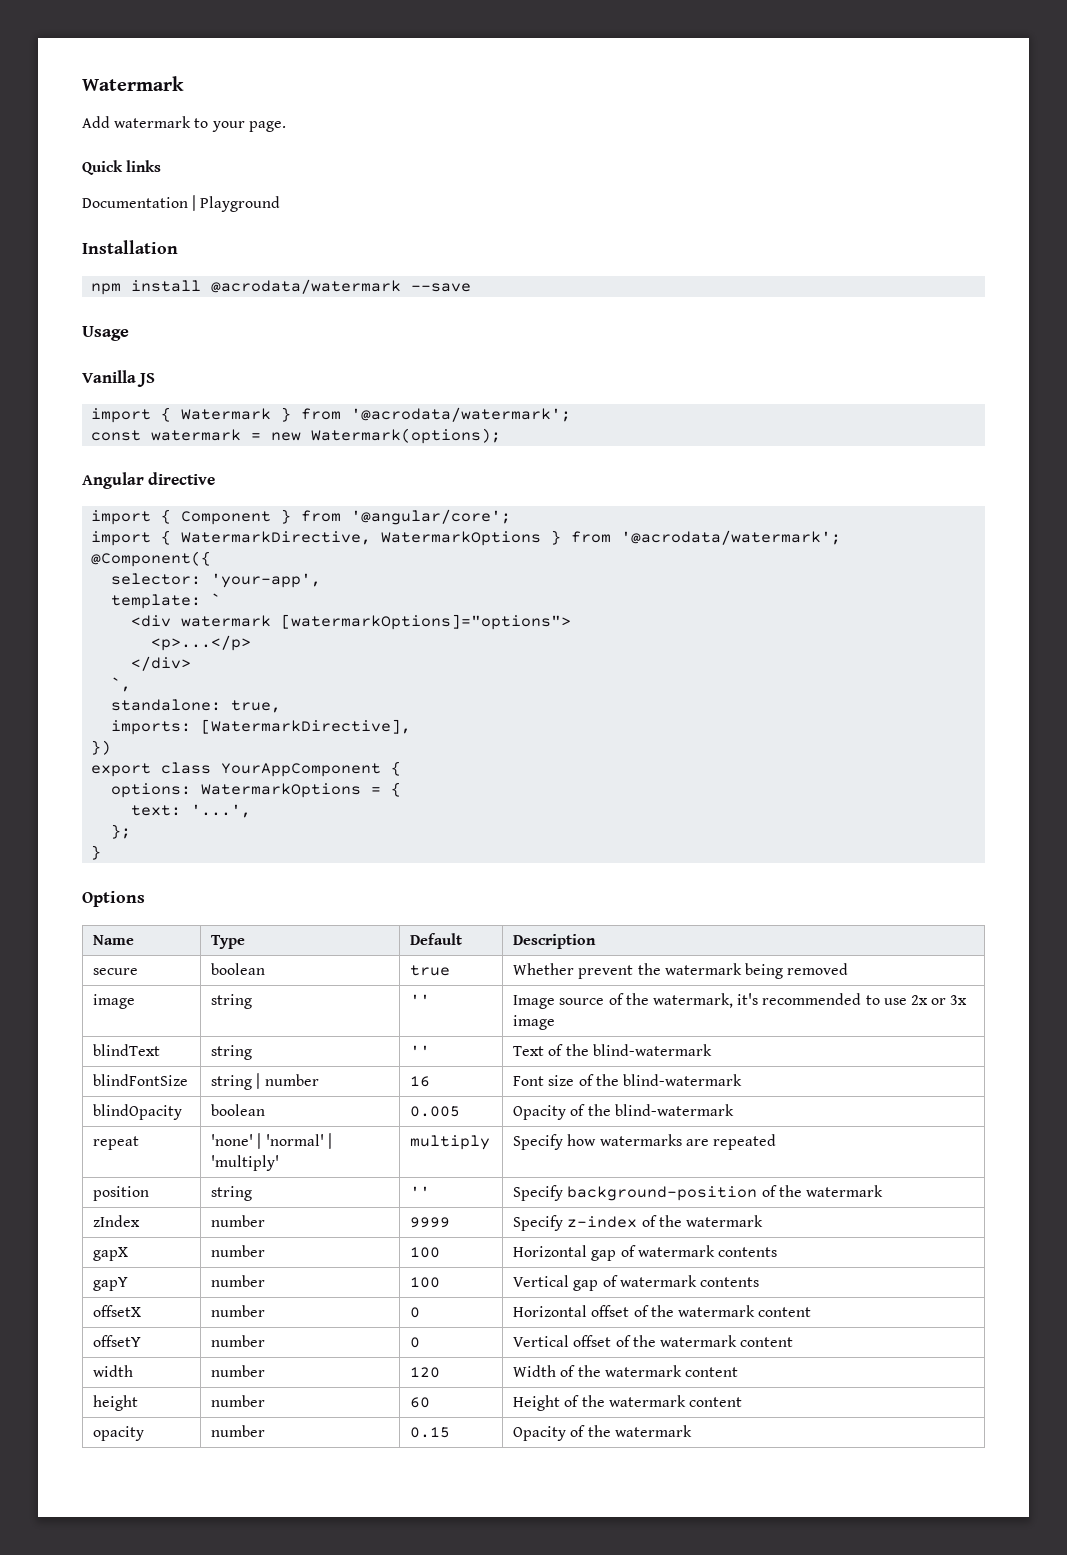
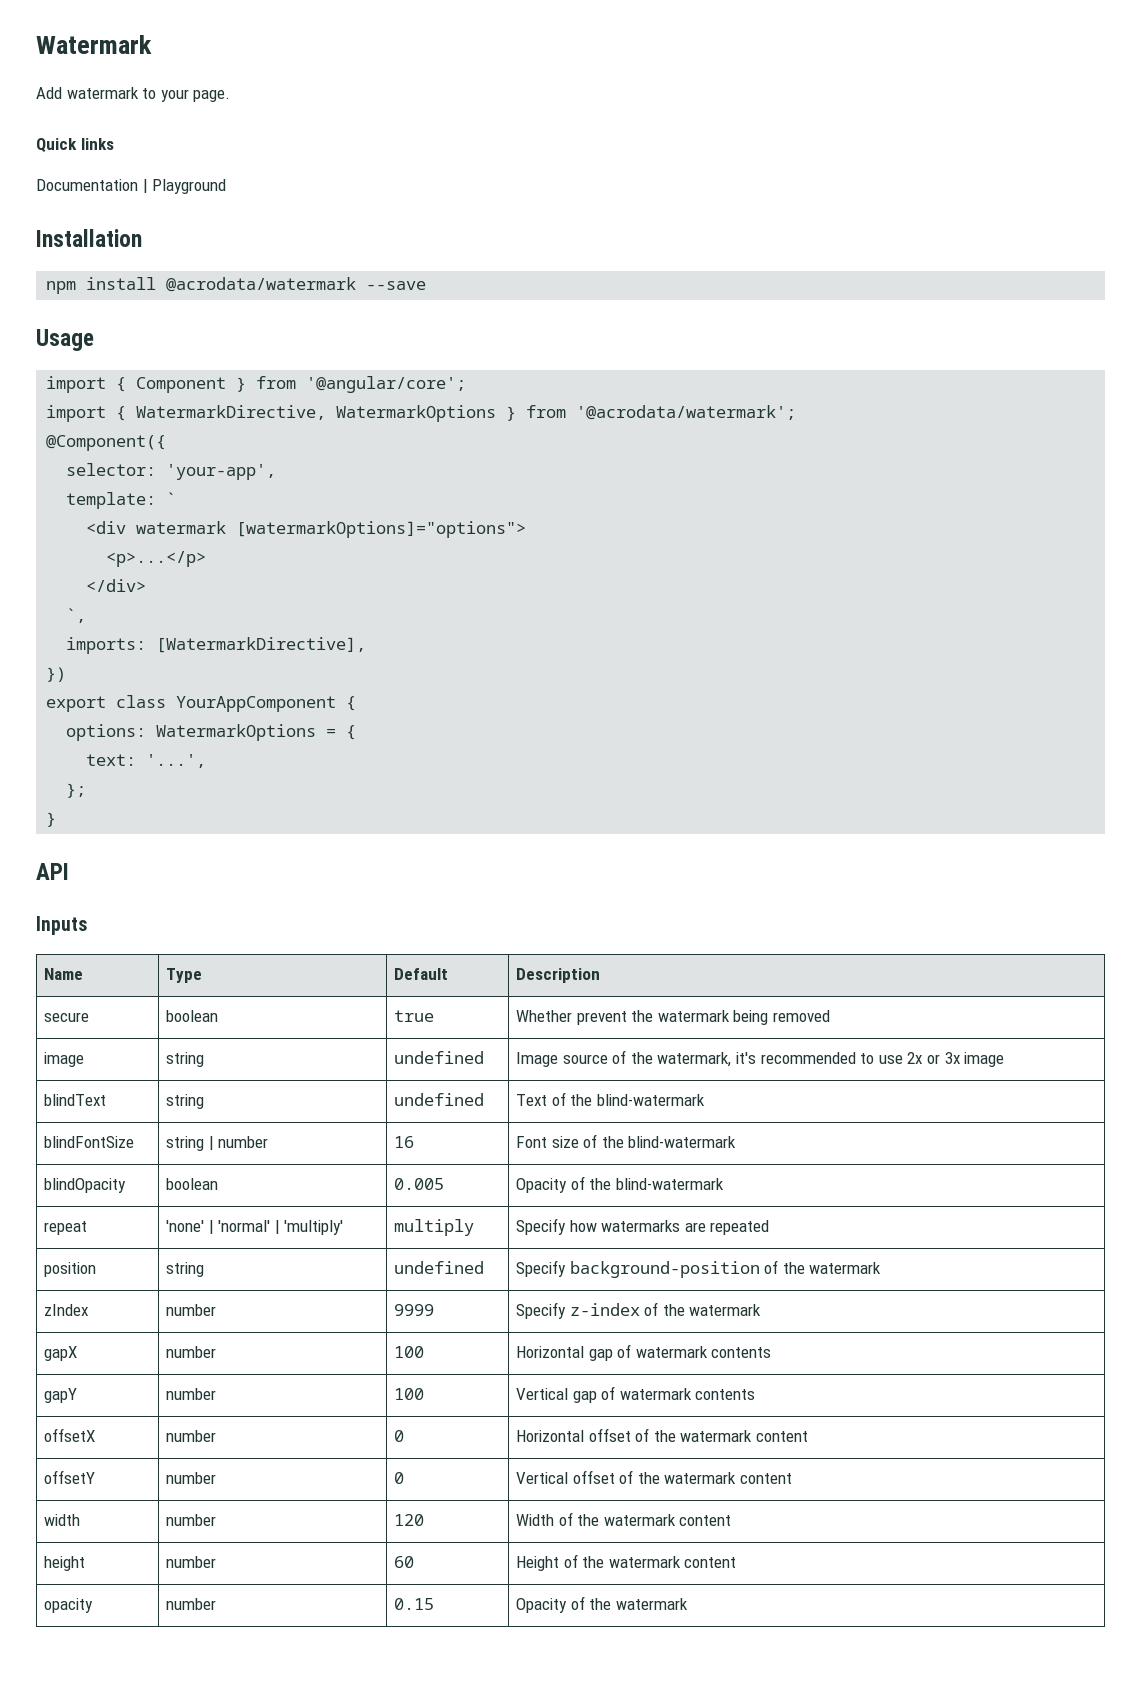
- Vanilla JS
- import { Watermark } from '@acrodata/watermark';
- const watermark = new Watermark(options);
- Angular directive
- standalone: true,
- Options
+ API
+ Inputs
- image | string | '' | Image source of the watermark, it's recommended to use 2x or 3x image
+ image | string | undefined | Image source of the watermark, it's recommended to use 2x or 3x image
- blindText | string | '' | Text of the blind-watermark
+ blindText | string | undefined | Text of the blind-watermark
- position | string | '' | Specify background-position of the watermark
+ position | string | undefined | Specify background-position of the watermark

